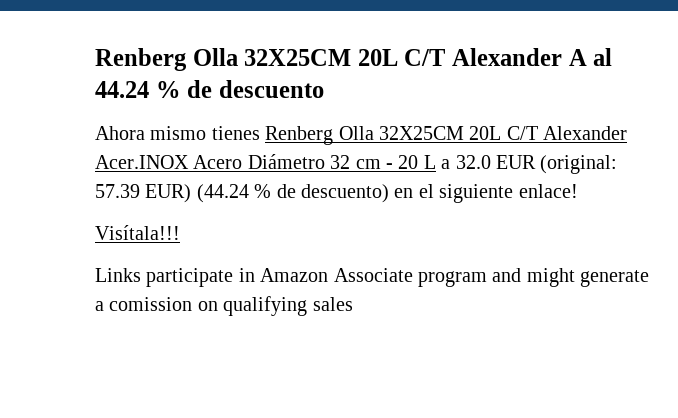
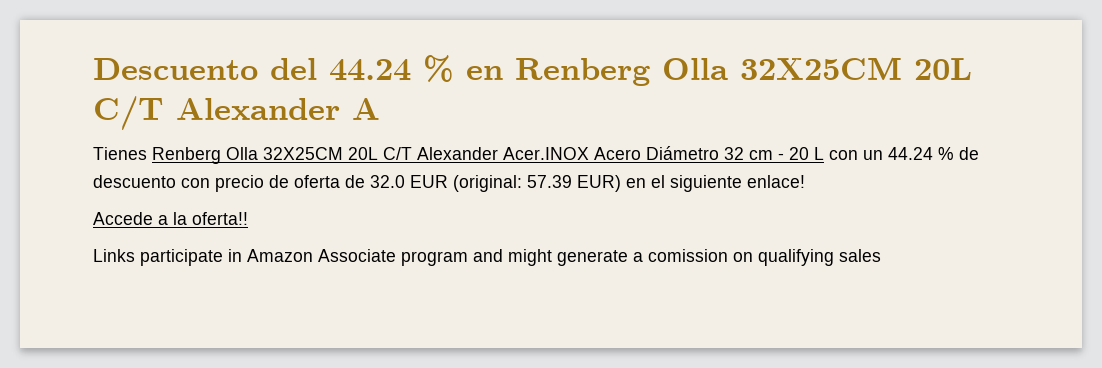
- Renberg Olla 32X25CM 20L C/T Alexander A al 44.24 % de descuento
- Ahora mismo tienes Renberg Olla 32X25CM 20L C/T Alexander Acer.INOX Acero Diámetro 32 cm - 20 L a 32.0 EUR (original: 57.39 EUR) (44.24 % de descuento) en el siguiente enlace!
+ Descuento del 44.24 % en Renberg Olla 32X25CM 20L C/T Alexander A
+ Tienes Renberg Olla 32X25CM 20L C/T Alexander Acer.INOX Acero Diámetro 32 cm - 20 L con un 44.24 % de descuento con precio de oferta de 32.0 EUR (original: 57.39 EUR) en el siguiente enlace!
- Visítala!!!
+ Accede a la oferta!!

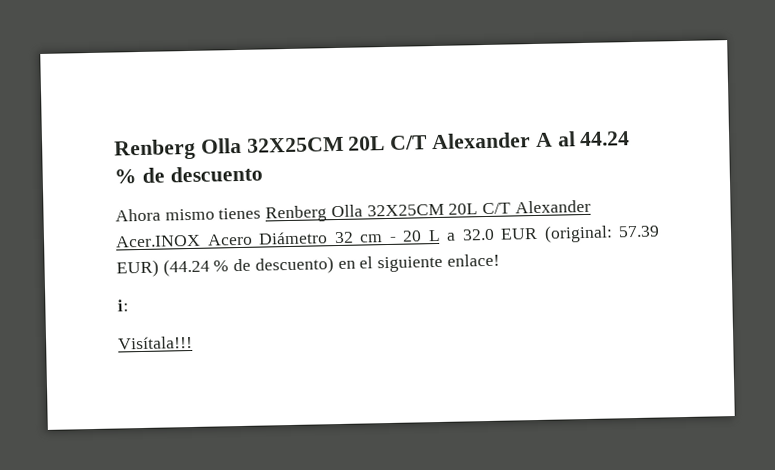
- Descuento del 44.24 % en Renberg Olla 32X25CM 20L C/T Alexander A
- Tienes Renberg Olla 32X25CM 20L C/T Alexander Acer.INOX Acero Diámetro 32 cm - 20 L con un 44.24 % de descuento con precio de oferta de 32.0 EUR (original: 57.39 EUR) en el siguiente enlace!
+ Renberg Olla 32X25CM 20L C/T Alexander A al 44.24 % de descuento
+ Ahora mismo tienes Renberg Olla 32X25CM 20L C/T Alexander Acer.INOX Acero Diámetro 32 cm - 20 L a 32.0 EUR (original: 57.39 EUR) (44.24 % de descuento) en el siguiente enlace!
- Accede a la oferta!!
- Links participate in Amazon Associate program and might generate a comission on qualifying sales
+ ℹ:
+ Visítala!!!

